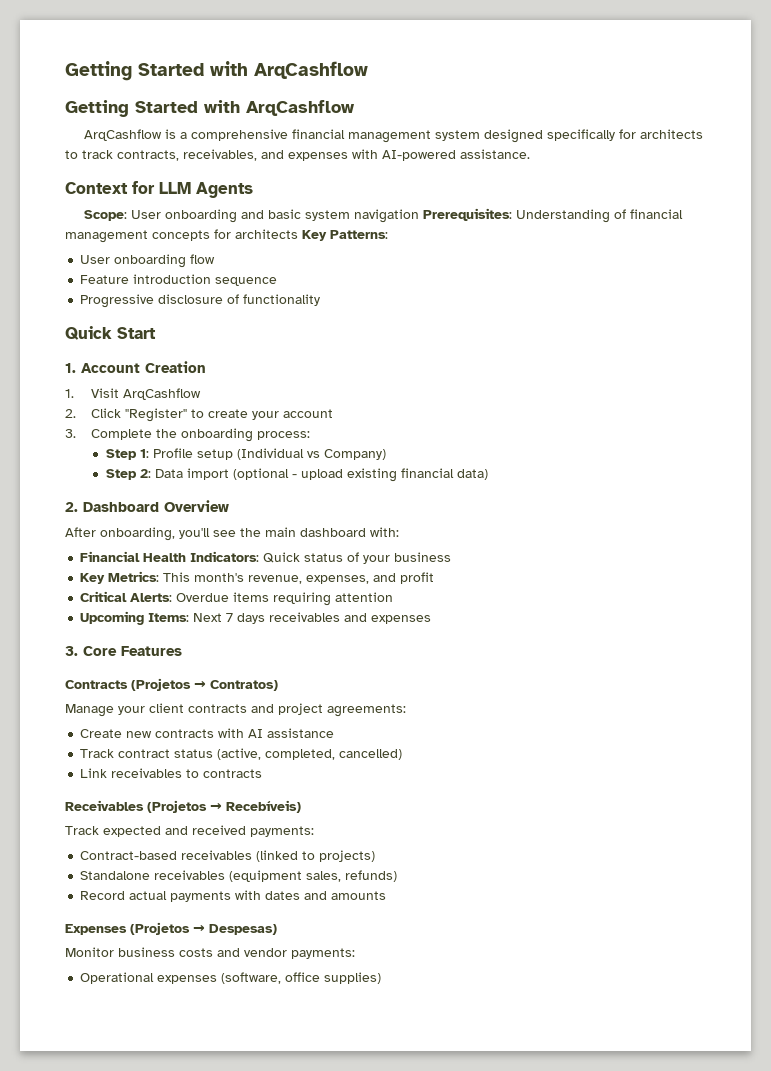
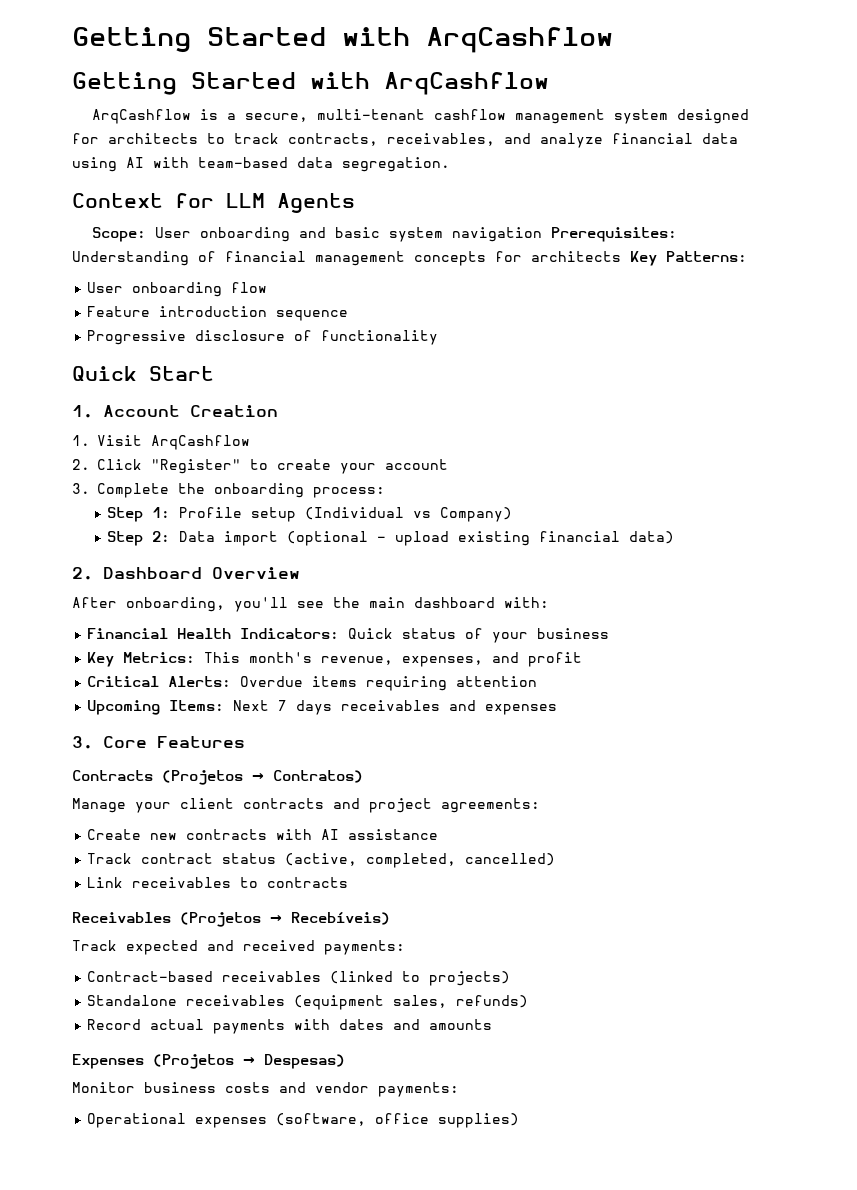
- ArqCashflow is a comprehensive financial management system designed specifically for architects to track contracts, receivables, and expenses with AI-powered assistance.
+ ArqCashflow is a secure, multi-tenant cashflow management system designed for architects to track contracts, receivables, and analyze financial data using AI with team-based data segregation.

